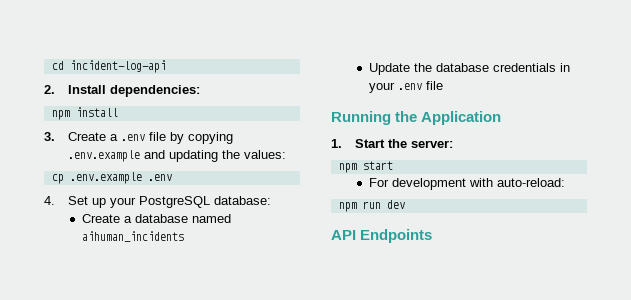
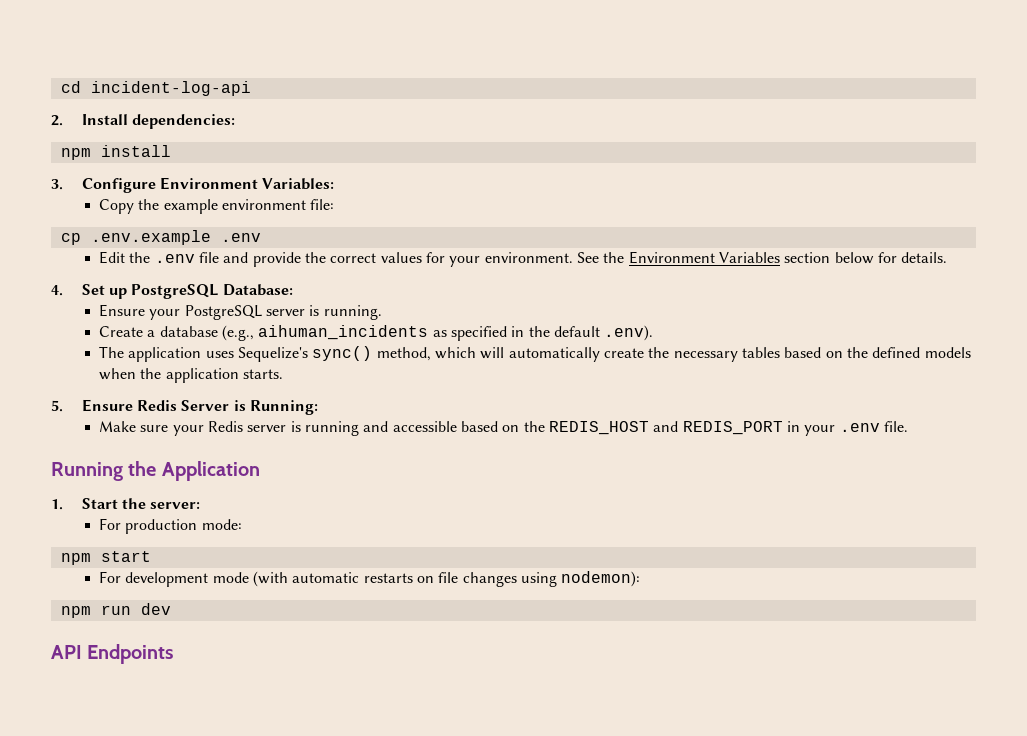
- 3. Create a .env file by copying .env.example and updating the values:
+ 3. Configure Environment Variables:
+ Copy the example environment file:
  cp .env.example .env
- 4. Set up your PostgreSQL database:
+ Edit the .env file and provide the correct values for your environment. See the Environment Variables section below for details.
+ 4. Set up PostgreSQL Database:
+ Ensure your PostgreSQL server is running.
- Create a database named aihuman_incidents
- Update the database credentials in your .env file
+ Create a database (e.g., aihuman_incidents as specified in the default .env).
+ The application uses Sequelize's sync() method, which will automatically create the necessary tables based on the defined models when the application starts.
+ 5. Ensure Redis Server is Running:
+ Make sure your Redis server is running and accessible based on the REDIS_HOST and REDIS_PORT in your .env file.
+ For production mode:
- For development with auto-reload:
+ For development mode (with automatic restarts on file changes using nodemon):

